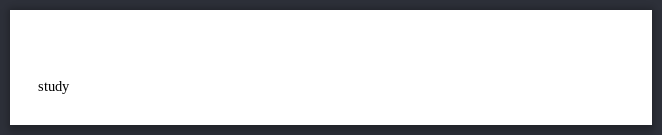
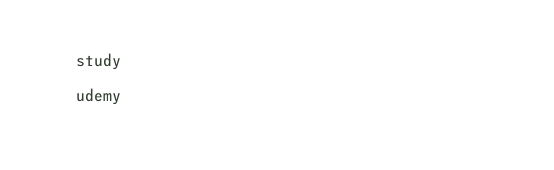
+ udemy

